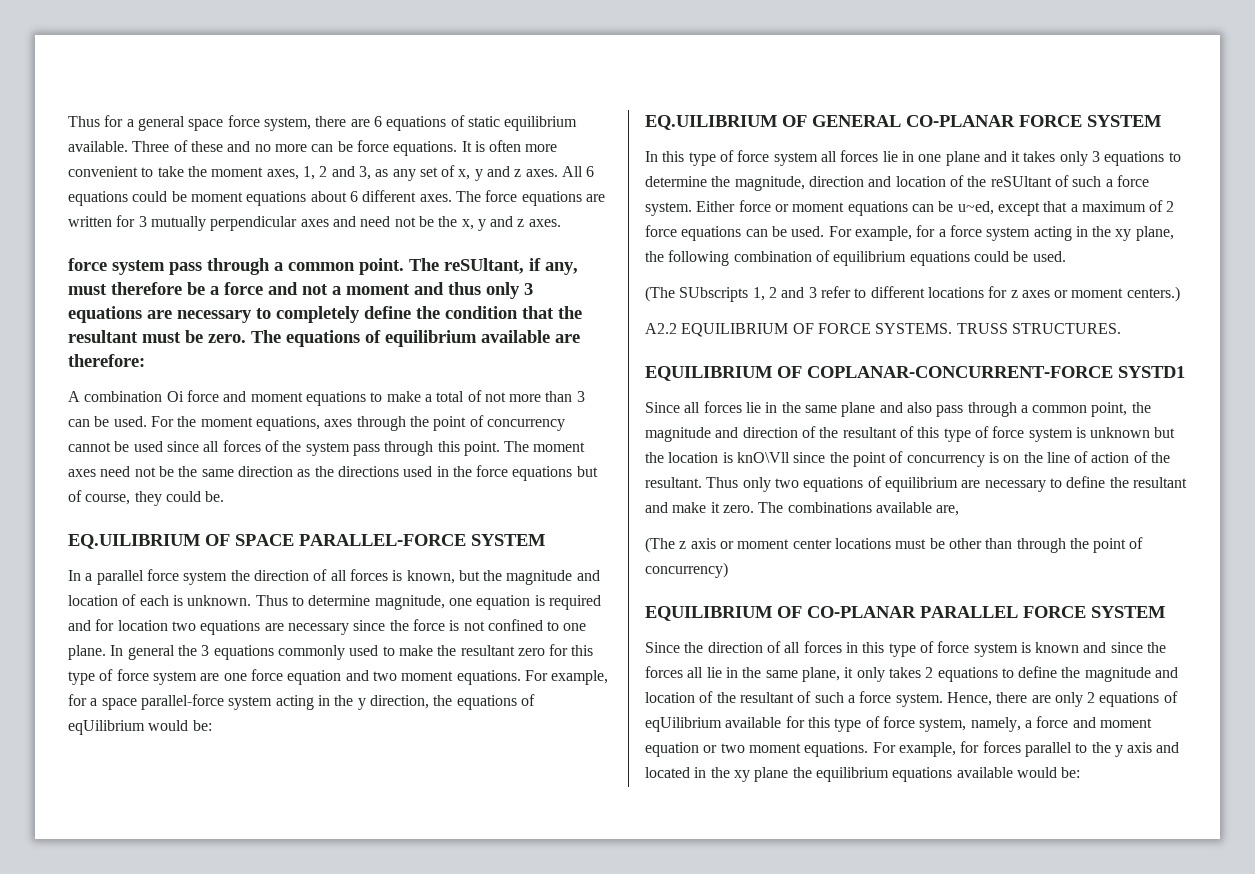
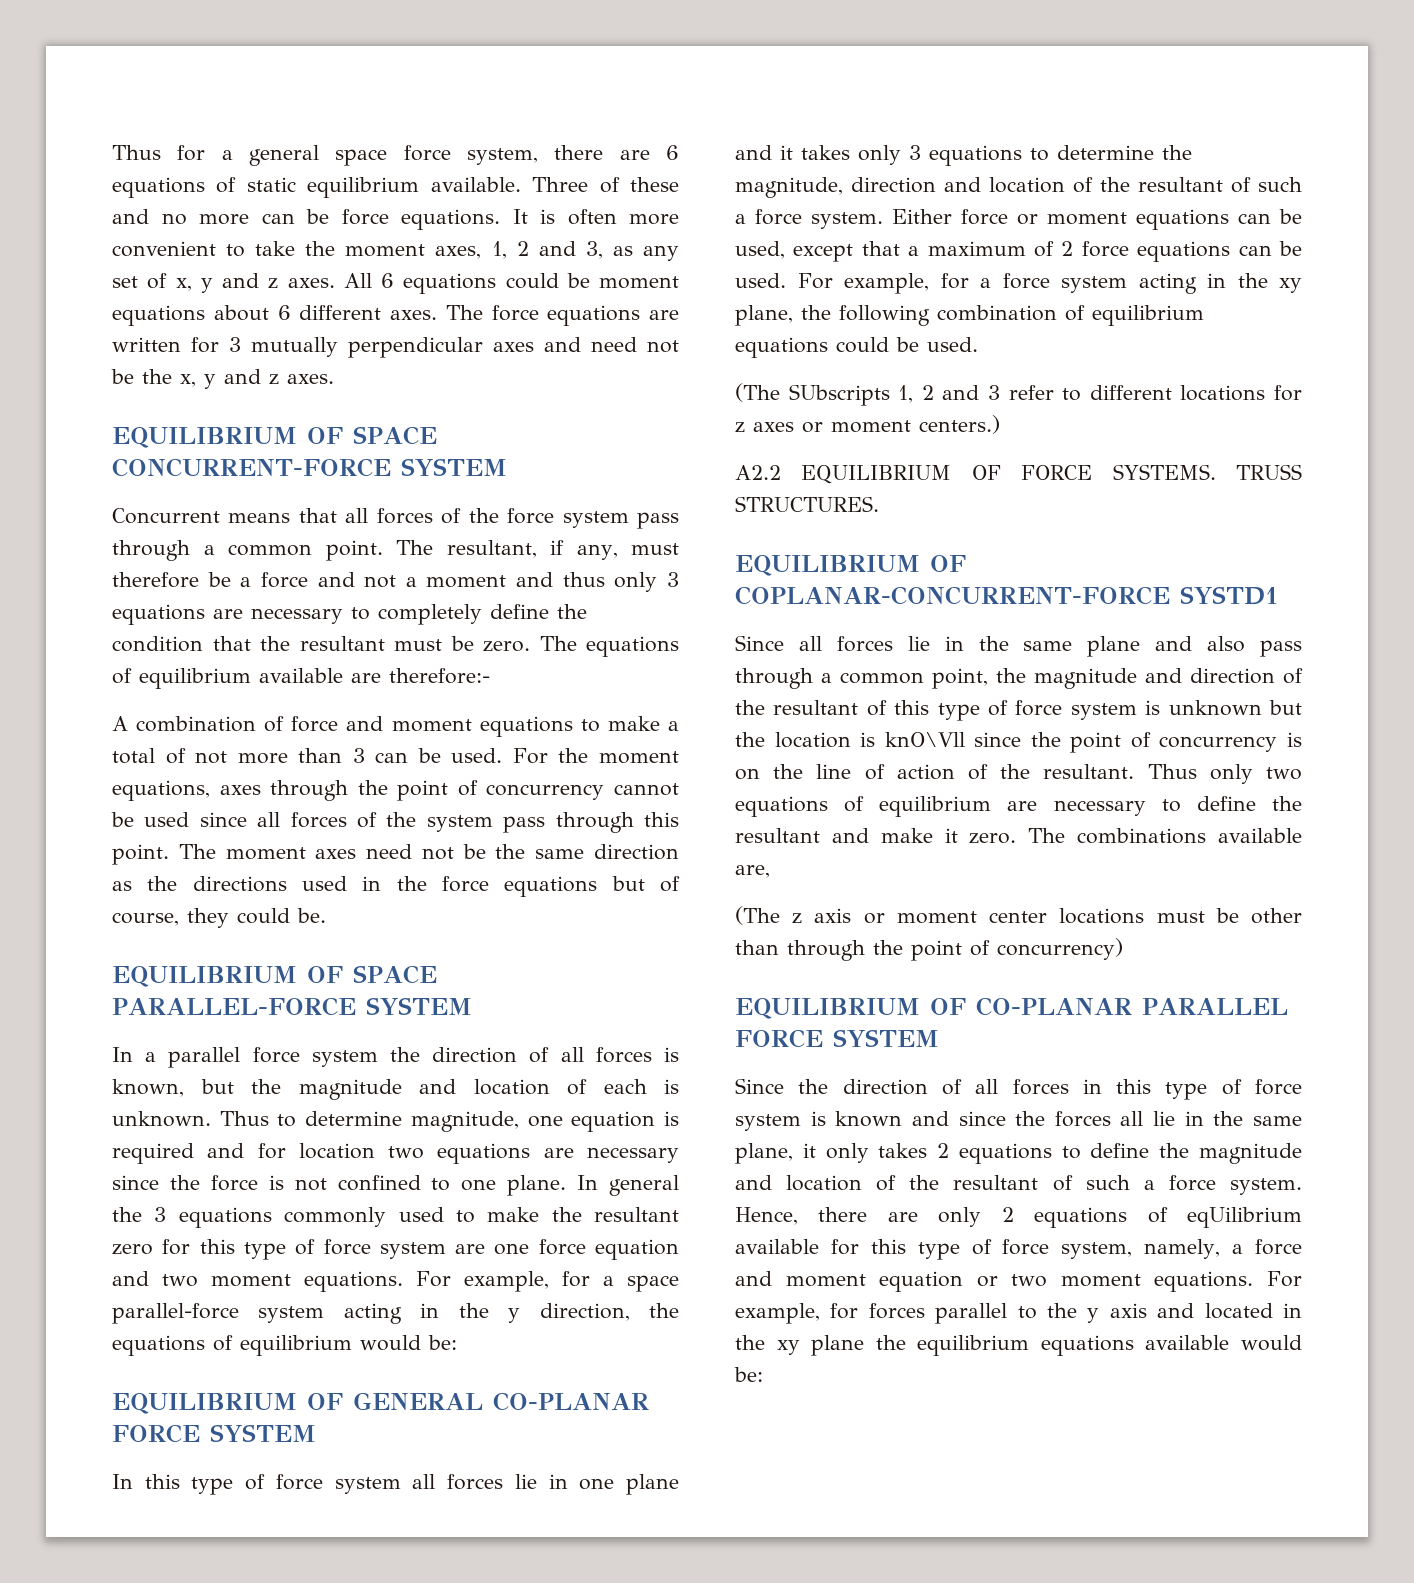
- force system pass through a common point.
+ EQUILIBRIUM OF SPACE CONCURRENT-FORCE SYSTEM
+ Concurrent means that all forces of the force system pass through a common point.
- The reSUltant, if any, must therefore be a force and not a moment and thus only 3 equations are necessary to completely define the condition that the resultant must be zero.
+ The resultant, if any, must therefore be a force and not a moment and thus only 3 equations are necessary to completely define the condition that the resultant must be zero.
- The equations of equilibrium available are therefore:
+ The equations of equilibrium available are therefore:-
- A combination Oi force and moment equations to make a total of not more than 3 can be used.
+ A combination of force and moment equations to make a total of not more than 3 can be used.
- EQ.UILIBRIUM OF SPACE PARALLEL-FORCE SYSTEM
+ EQUILIBRIUM OF SPACE PARALLEL-FORCE SYSTEM
- For example, for a space parallel-force system acting in the y direction, the equations of eqUilibrium would be:
+ For example, for a space parallel-force system acting in the y direction, the equations of equilibrium would be:
- EQ.UILIBRIUM OF GENERAL CO-PLANAR FORCE SYSTEM
+ EQUILIBRIUM OF GENERAL CO-PLANAR FORCE SYSTEM
- In this type of force system all forces lie in one plane and it takes only 3 equations to determine the magnitude, direction and location of the reSUltant of such a force system.
+ In this type of force system all forces lie in one plane and it takes only 3 equations to determine the magnitude, direction and location of the resultant of such a force system.
- Either force or moment equations can be u~ed, except that a maximum of 2 force equations can be used.
+ Either force or moment equations can be used, except that a maximum of 2 force equations can be used.

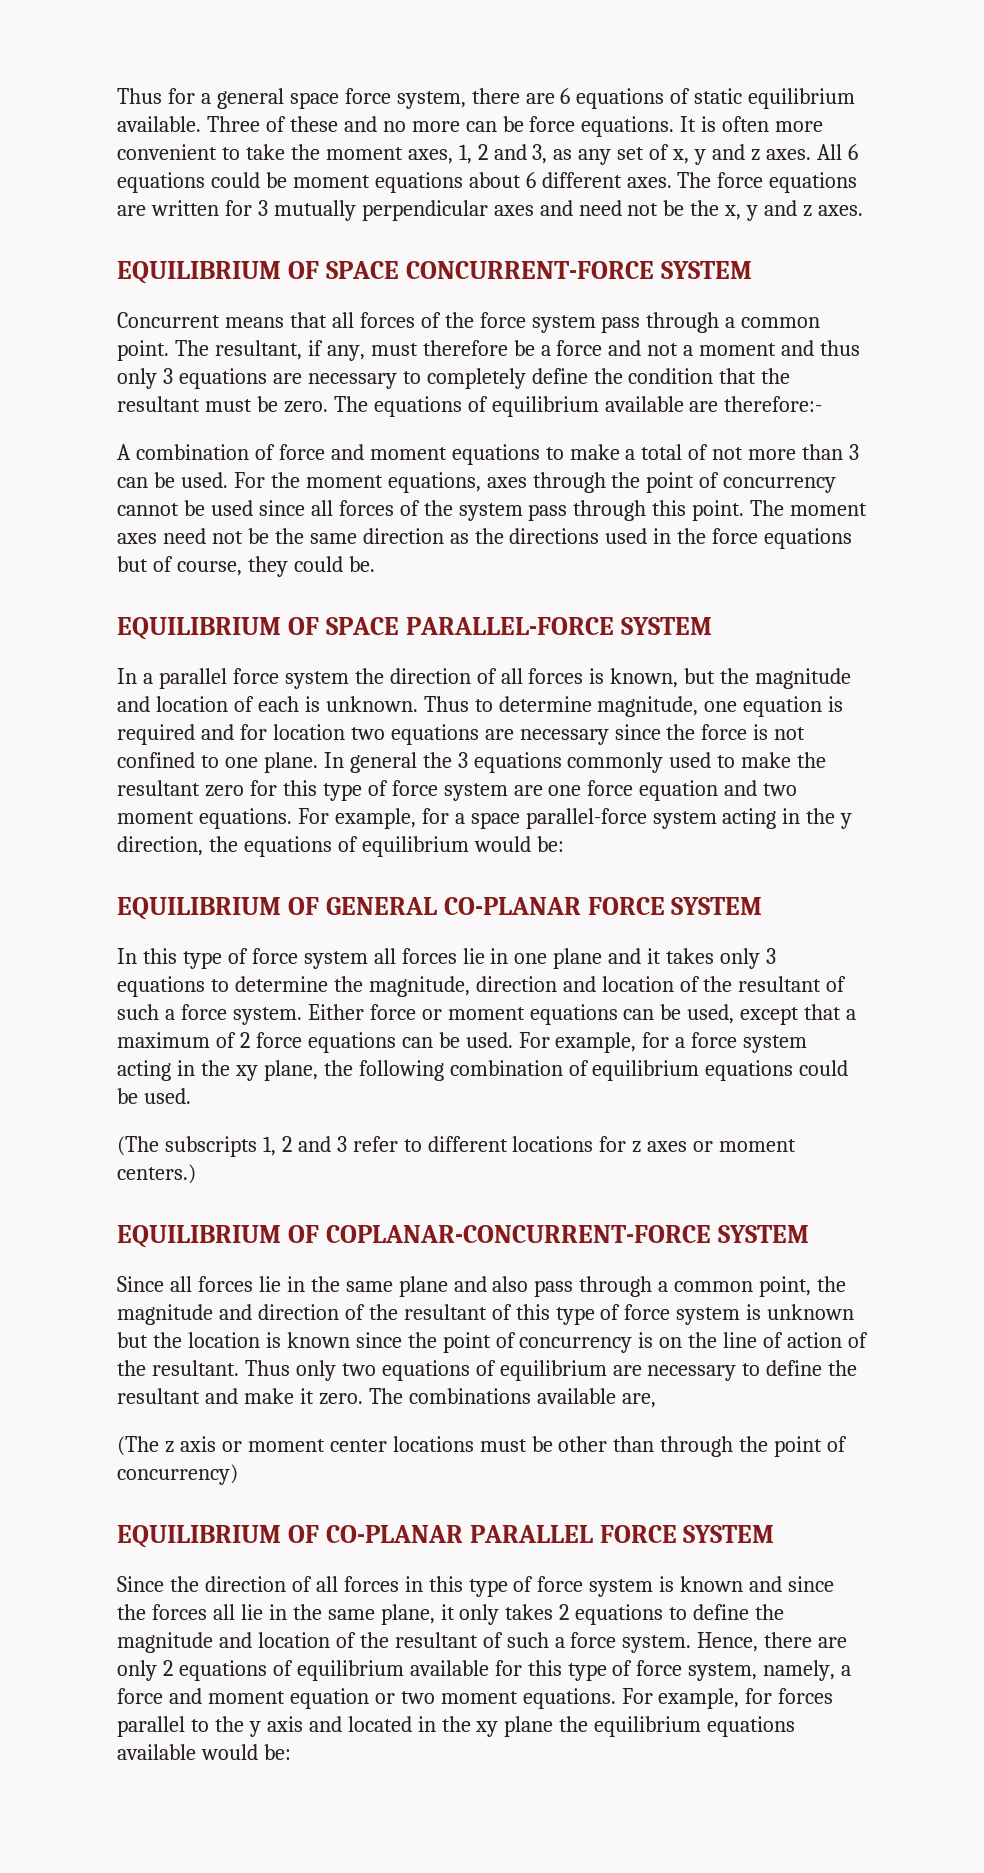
- (The SUbscripts 1, 2 and 3 refer to different locations for z axes or moment centers.)
+ (The subscripts 1, 2 and 3 refer to different locations for z axes or moment centers.)
- A2.2 EQUILIBRIUM OF FORCE SYSTEMS. TRUSS STRUCTURES.
- EQUILIBRIUM OF COPLANAR-CONCURRENT-FORCE SYSTD1
+ EQUILIBRIUM OF COPLANAR-CONCURRENT-FORCE SYSTEM
- Since all forces lie in the same plane and also pass through a common point, the magnitude and direction of the resultant of this type of force system is unknown but the location is knO\Vll since the point of concurrency is on the line of action of the resultant.
+ Since all forces lie in the same plane and also pass through a common point, the magnitude and direction of the resultant of this type of force system is unknown but the location is known since the point of concurrency is on the line of action of the resultant.
- Hence, there are only 2 equations of eqUilibrium available for this type of force system, namely, a force and moment equation or two moment equations.
+ Hence, there are only 2 equations of equilibrium available for this type of force system, namely, a force and moment equation or two moment equations.

